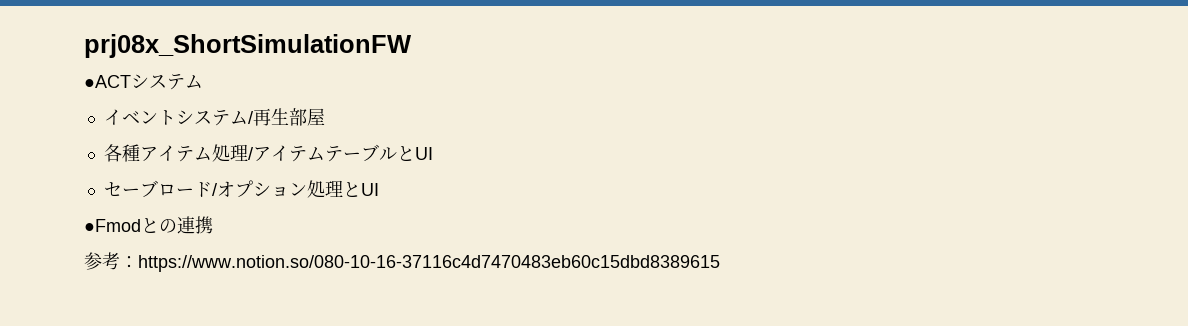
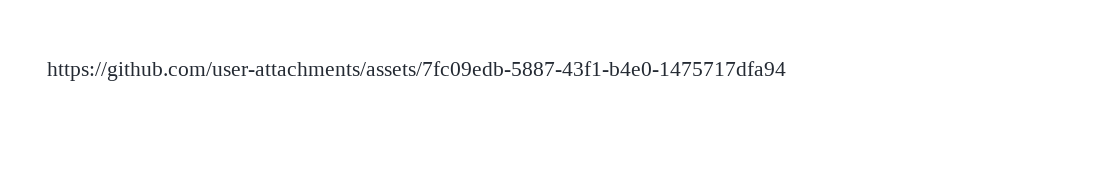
- prj08x_ShortSimulationFW
- ●ACTシステム
- イベントシステム/再生部屋
- 各種アイテム処理/アイテムテーブルとUI
- セーブロード/オプション処理とUI
- ●Fmodとの連携
- 参考：https://www.notion.so/080-10-16-37116c4d7470483eb60c15dbd8389615
+ https://github.com/user-attachments/assets/7fc09edb-5887-43f1-b4e0-1475717dfa94

